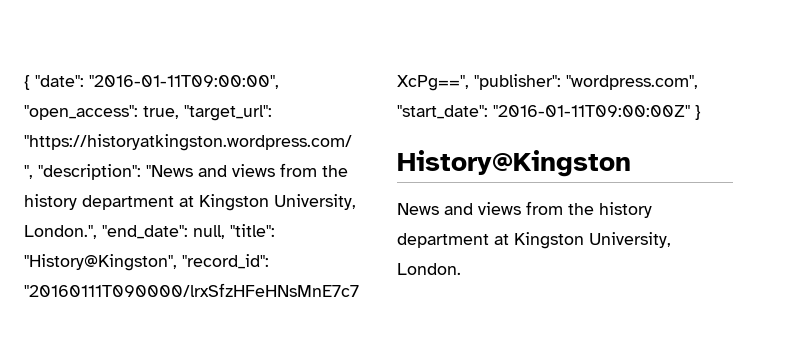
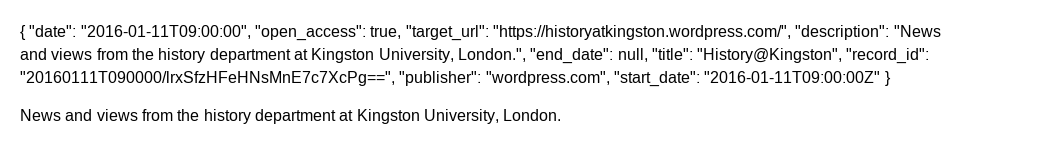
- History@Kingston

